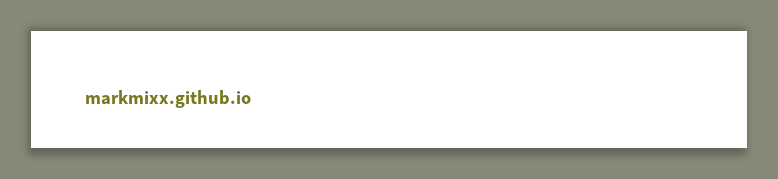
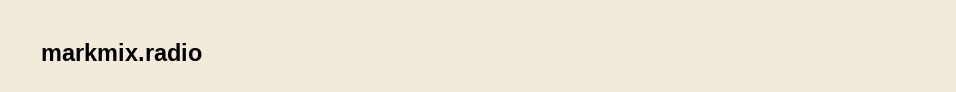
- markmixx.github.io
+ markmix.radio

